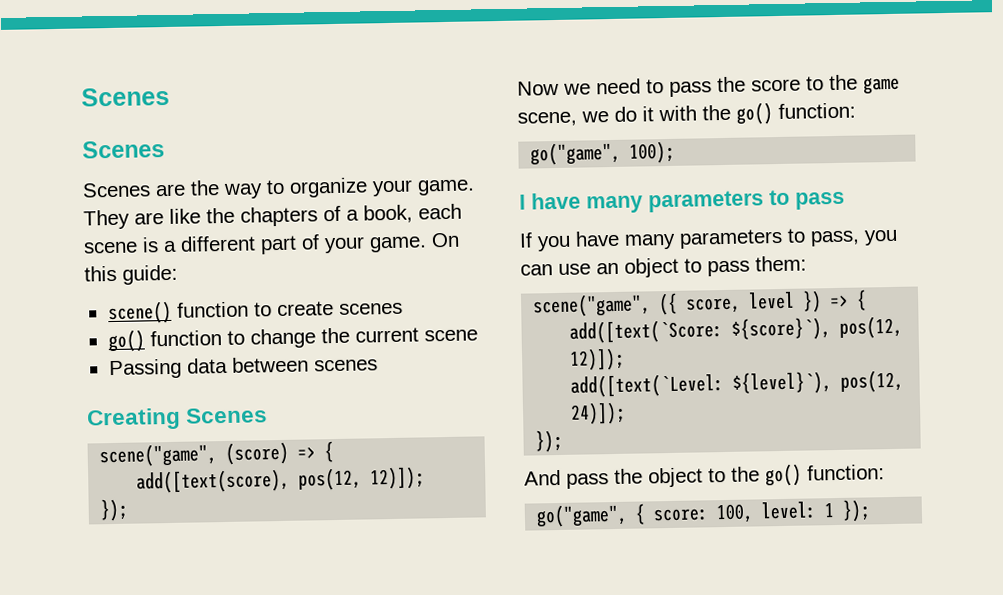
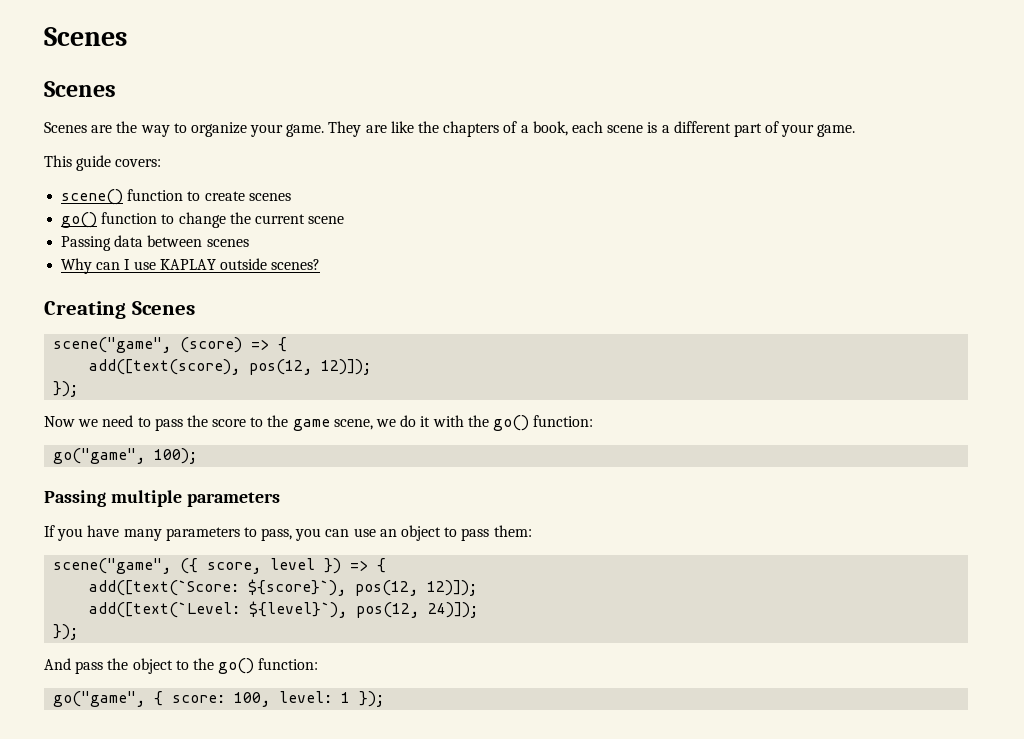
- They are like the chapters of a book, each scene is a different part of your game. On this guide:
+ They are like the chapters of a book, each scene is a different part of your game.
+ This guide covers:
+ Why can I use KAPLAY outside scenes?
- I have many parameters to pass
+ Passing multiple parameters

